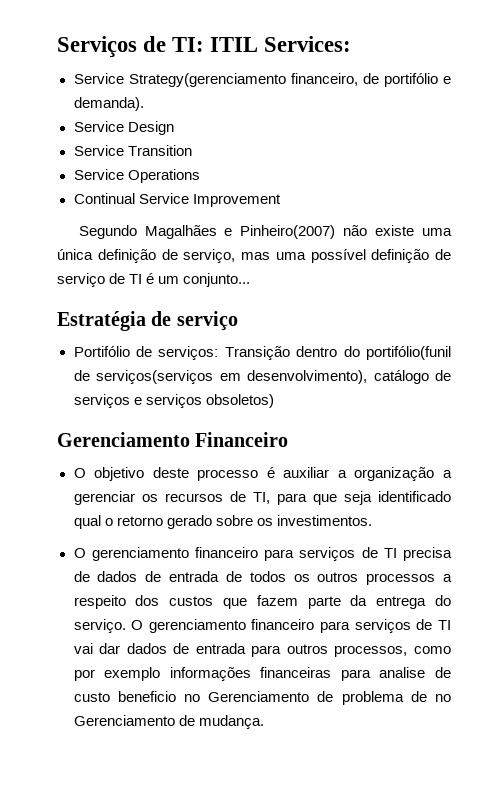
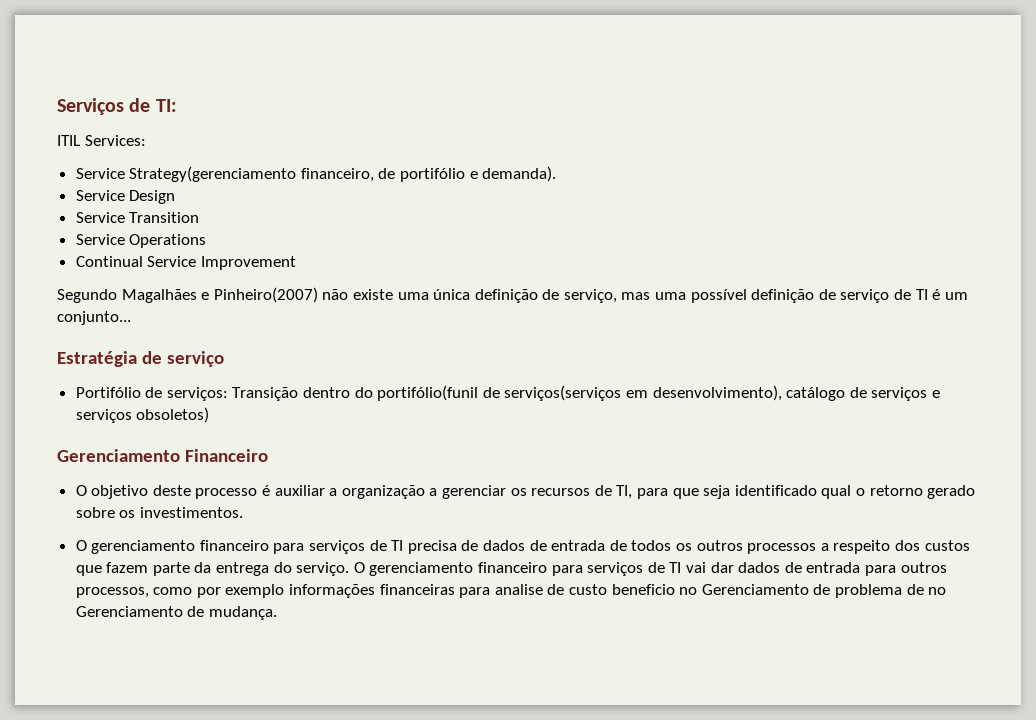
- Serviços de TI: ITIL Services:
+ Serviços de TI:
+ ITIL Services:

